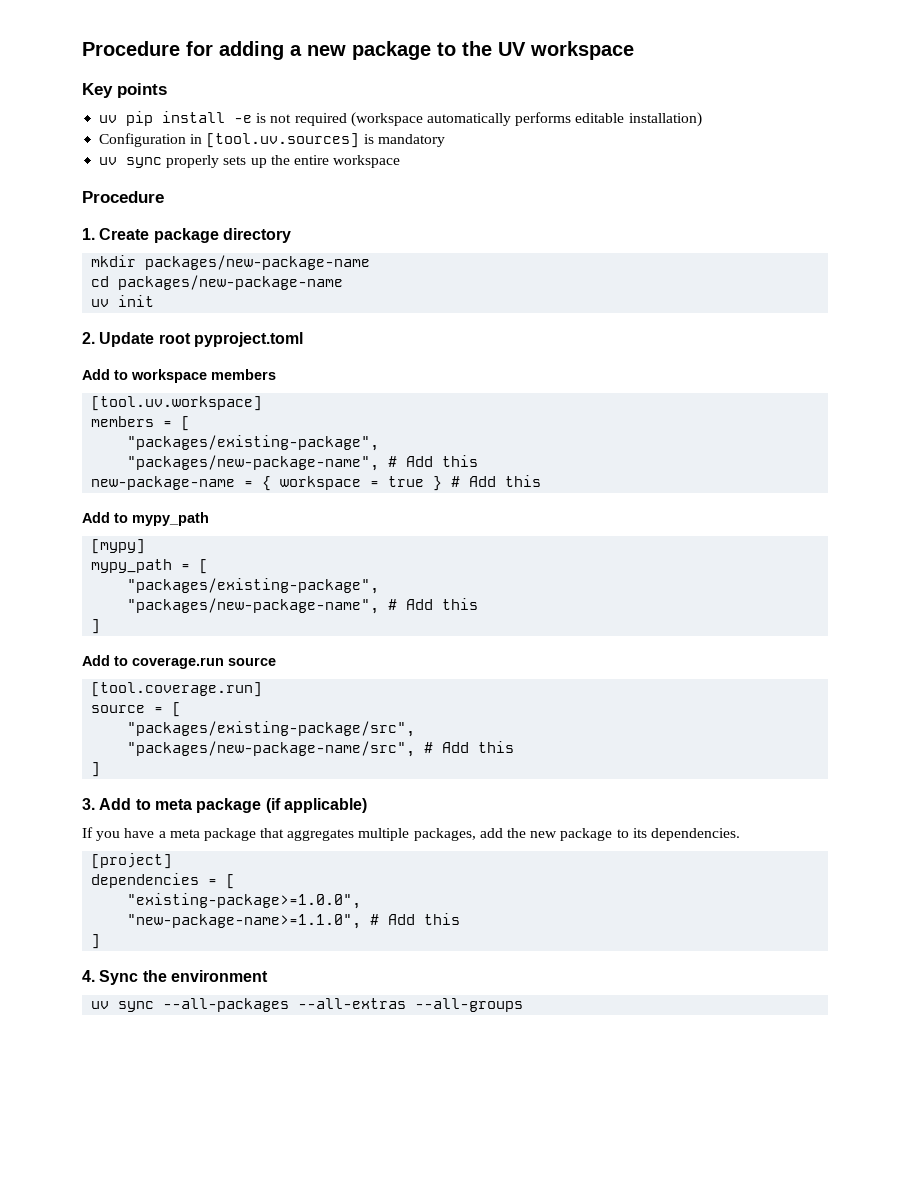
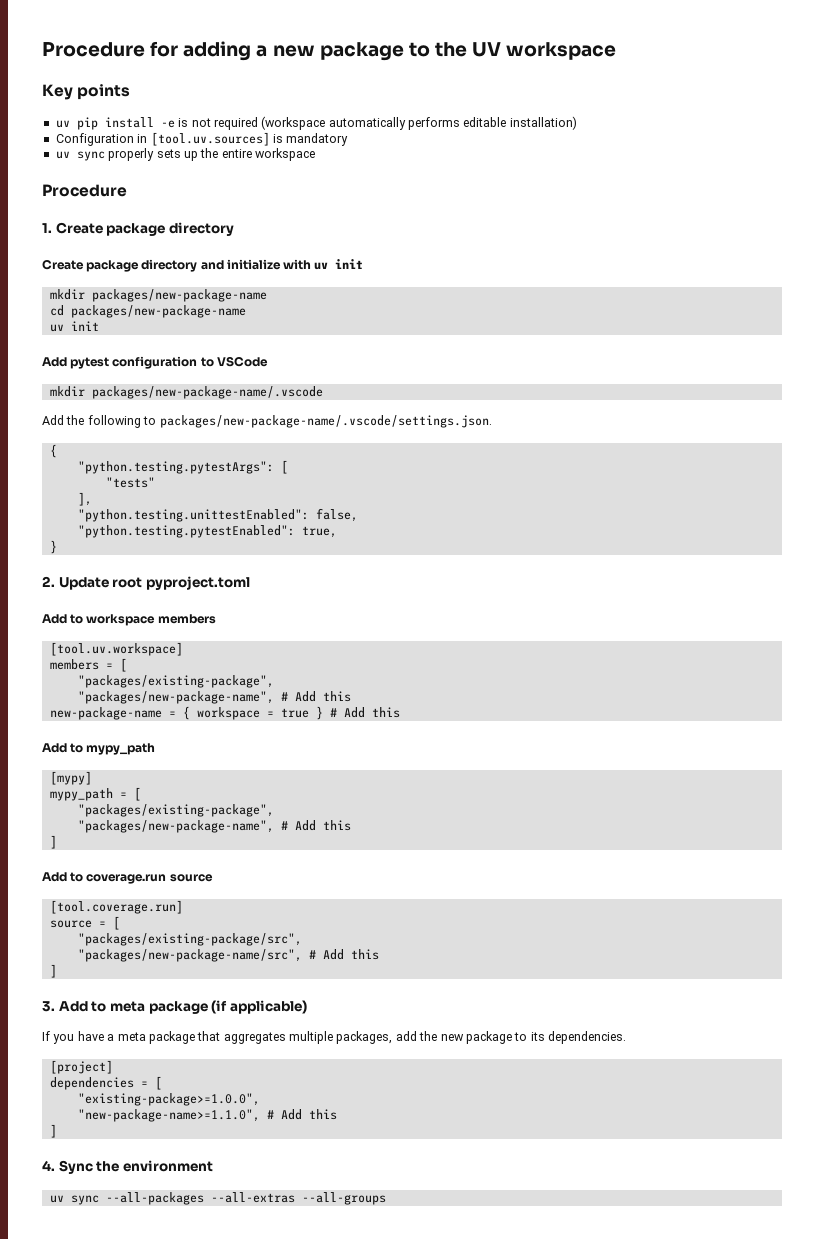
+ Create package directory and initialize with uv init
+ Add pytest configuration to VSCode
+ mkdir packages/new-package-name/.vscode
+ Add the following to packages/new-package-name/.vscode/settings.json.
+ {
+ "python.testing.pytestArgs": [
+ "tests"
+ ],
+ "python.testing.unittestEnabled": false,
+ "python.testing.pytestEnabled": true,
+ }

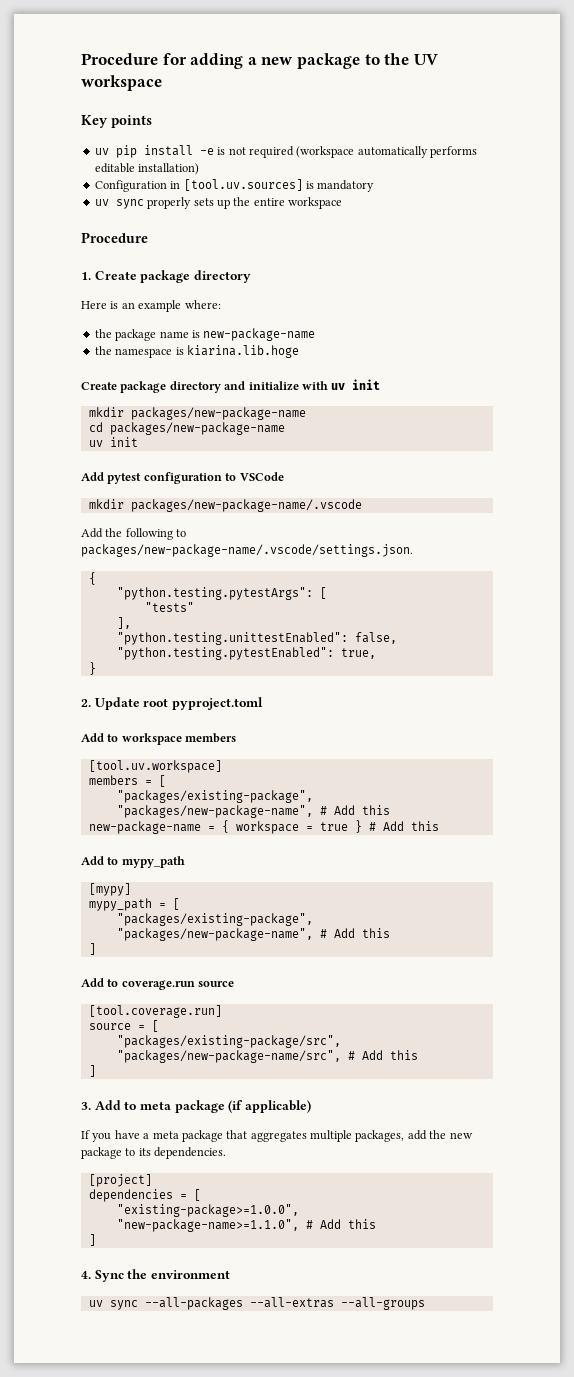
+ Here is an example where:
+ the package name is new-package-name
+ the namespace is kiarina.lib.hoge

